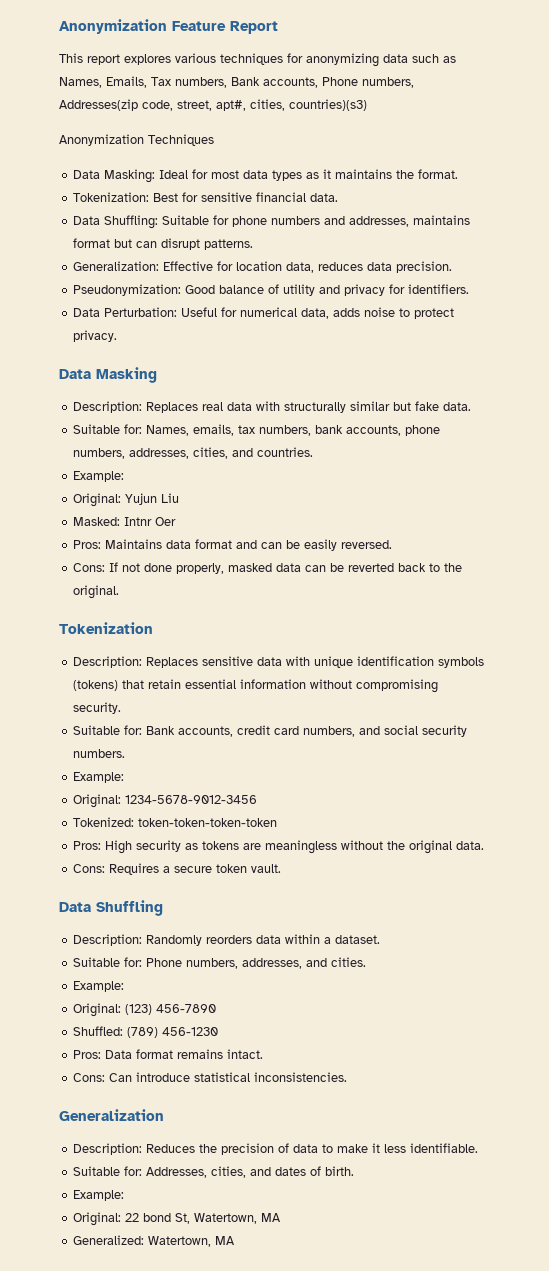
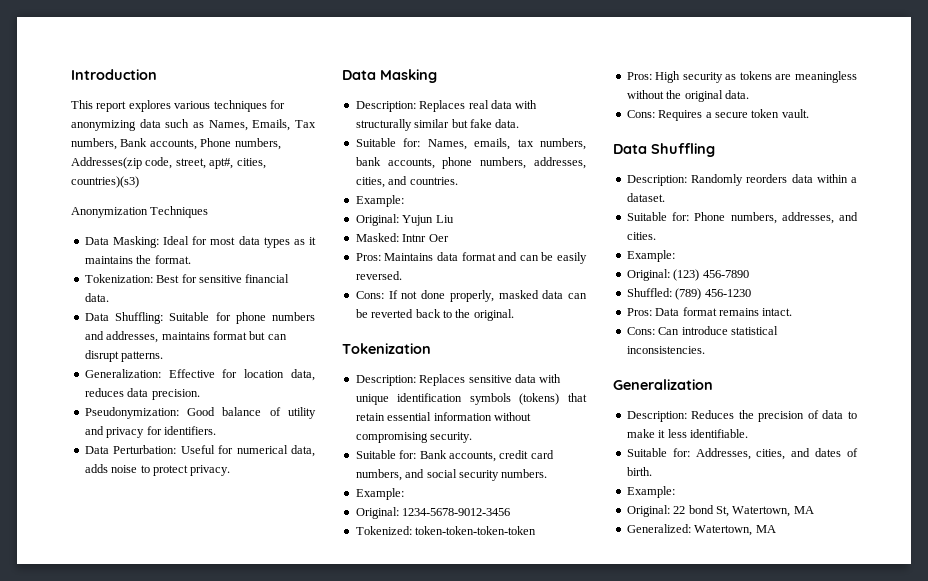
- Anonymization Feature Report
+ Introduction

